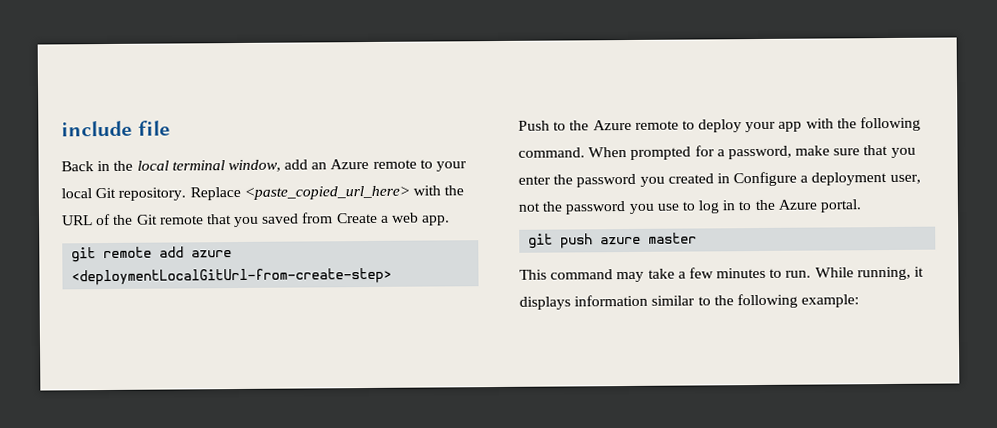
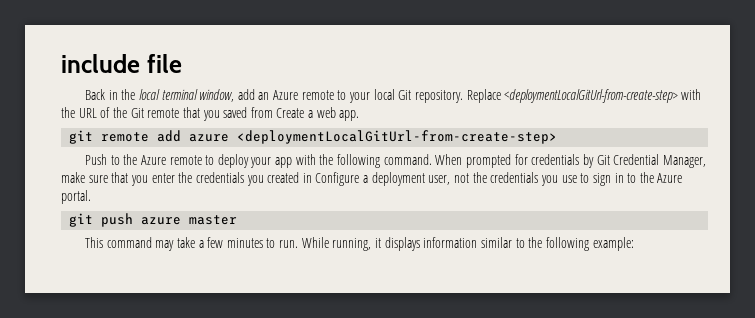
- Replace <paste_copied_url_here> with the URL of the Git remote that you saved from Create a web app.
+ Replace <deploymentLocalGitUrl-from-create-step> with the URL of the Git remote that you saved from Create a web app.
- When prompted for a password, make sure that you enter the password you created in Configure a deployment user, not the password you use to log in to the Azure portal.
+ When prompted for credentials by Git Credential Manager, make sure that you enter the credentials you created in Configure a deployment user, not the credentials you use to sign in to the Azure portal.

